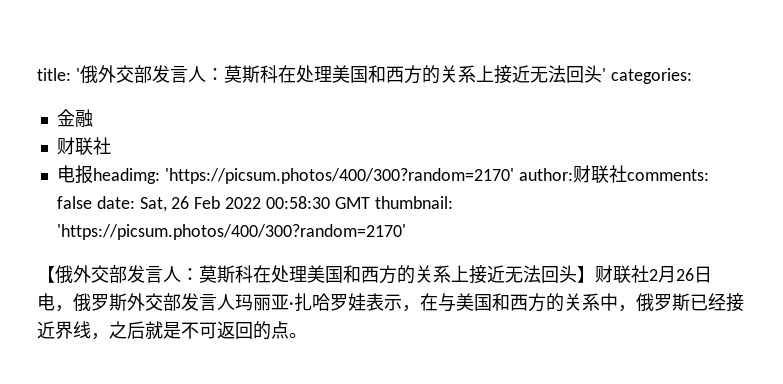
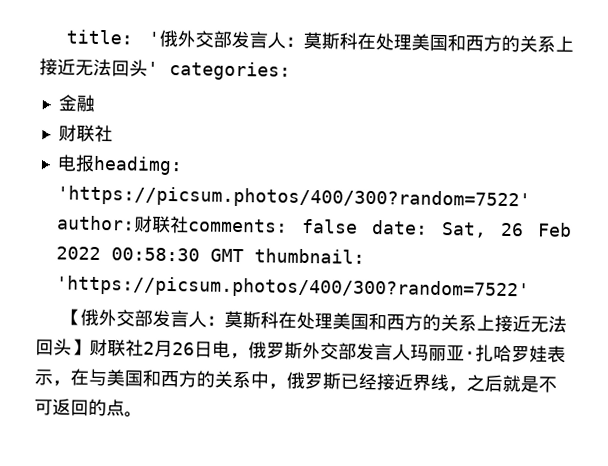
- 电报headimg: 'https://picsum.photos/400/300?random=2170' author:财联社comments: false date: Sat, 26 Feb 2022 00:58:30 GMT thumbnail: 'https://picsum.photos/400/300?random=2170'
+ 电报headimg: 'https://picsum.photos/400/300?random=7522' author:财联社comments: false date: Sat, 26 Feb 2022 00:58:30 GMT thumbnail: 'https://picsum.photos/400/300?random=7522'

